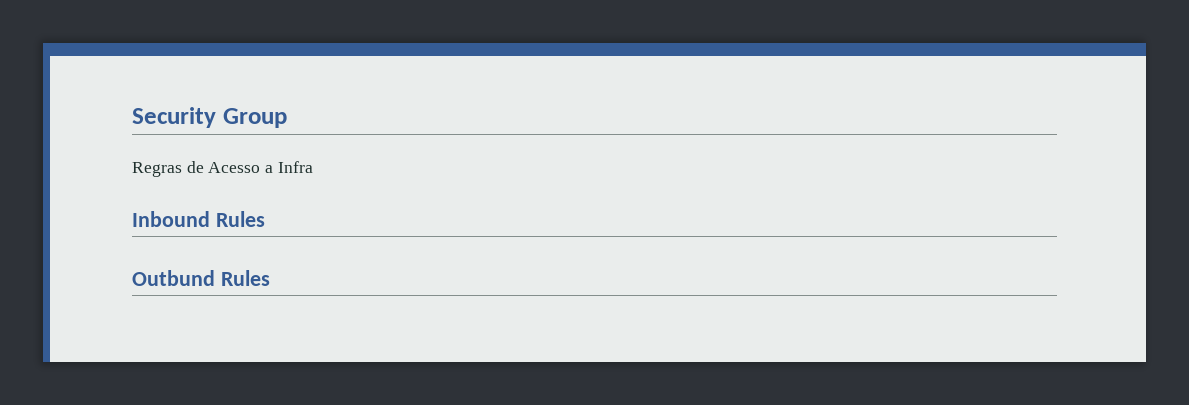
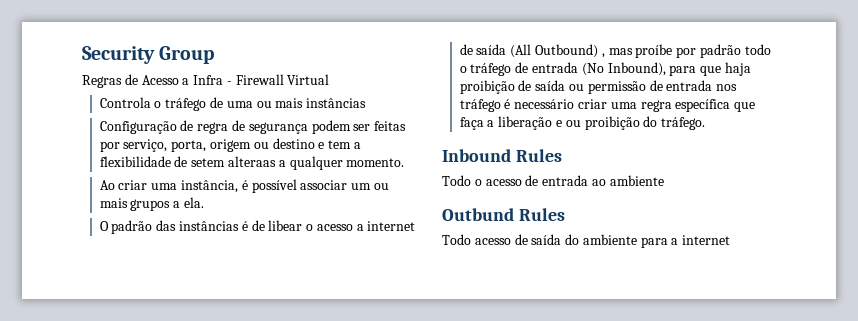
- Regras de Acesso a Infra
+ Regras de Acesso a Infra - Firewall Virtual
+ Controla o tráfego de uma ou mais instâncias
+ Configuração de regra de segurança podem ser feitas por serviço, porta, origem ou destino e tem a flexibilidade de setem alteraas a qualquer momento.
+ Ao criar uma instância, é possível associar um ou mais grupos a ela.
+ O padrão das instâncias é de libear o acesso a internet de saída (All Outbound) , mas proíbe por padrão todo o tráfego de entrada (No Inbound), para que haja proibição de saída ou permissão de entrada nos tráfego é necessário criar uma regra específica que faça a liberação e ou proibição do tráfego.
  Inbound Rules
+ Todo o acesso de entrada ao ambiente
  Outbund Rules
+ Todo acesso de saída do ambiente para a internet

